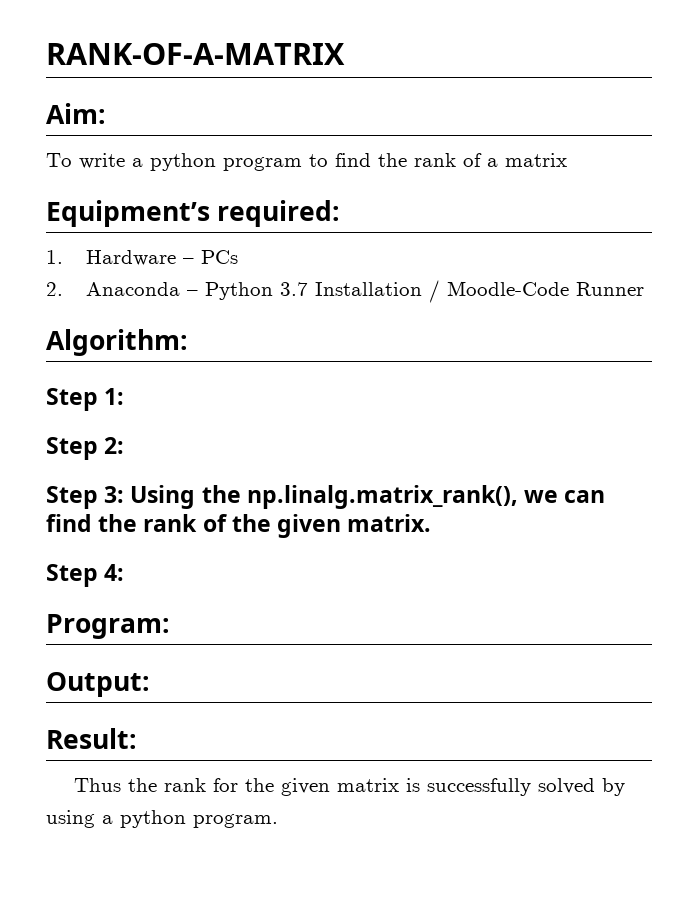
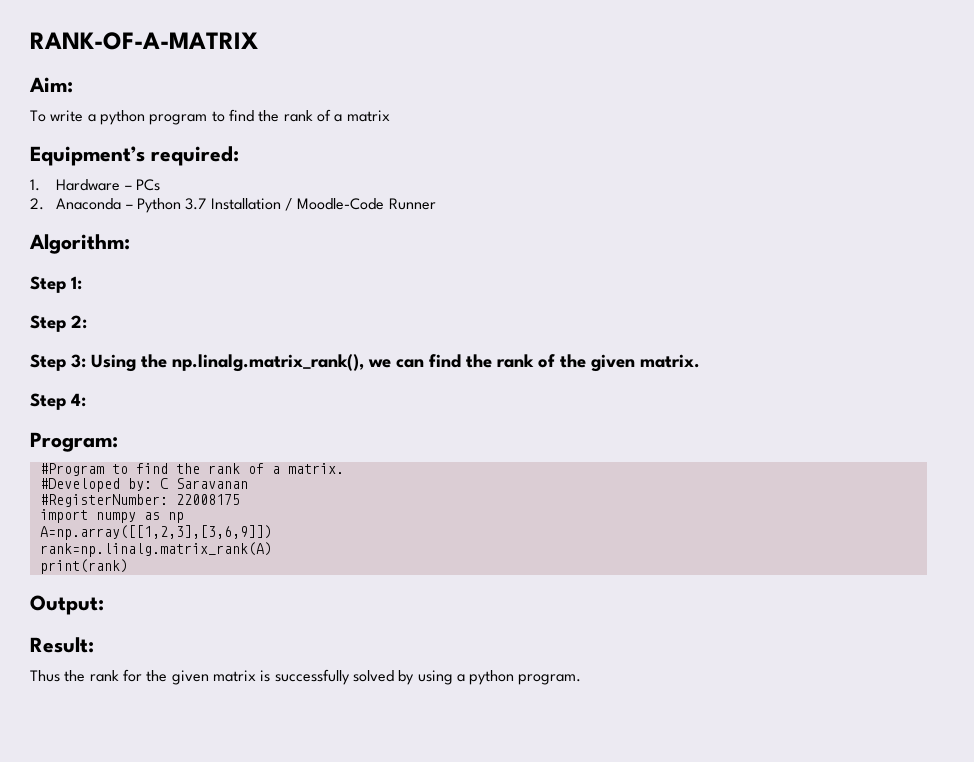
+ #Program to find the rank of a matrix.
+ #Developed by: C Saravanan
+ #RegisterNumber: 22008175
+ import numpy as np
+ A=np.array([[1,2,3],[3,6,9]])
+ rank=np.linalg.matrix_rank(A)
+ print(rank)

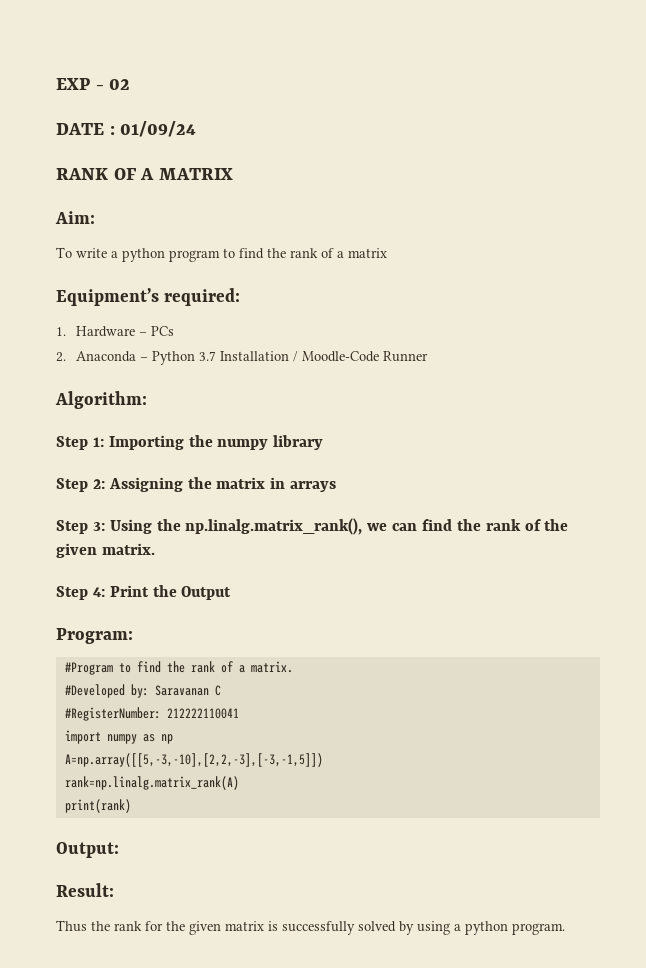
- RANK-OF-A-MATRIX
+ EXP - 02
+ DATE : 01/09/24
+ RANK OF A MATRIX
- Step 1:
- Step 2:
+ Step 1: Importing the numpy library
+ Step 2: Assigning the matrix in arrays
- Step 4:
+ Step 4: Print the Output
- #Developed by: C Saravanan
+ #Developed by: Saravanan C
- #RegisterNumber: 22008175
+ #RegisterNumber: 212222110041
- A=np.array([[1,2,3],[3,6,9]])
+ A=np.array([[5,-3,-10],[2,2,-3],[-3,-1,5]])

